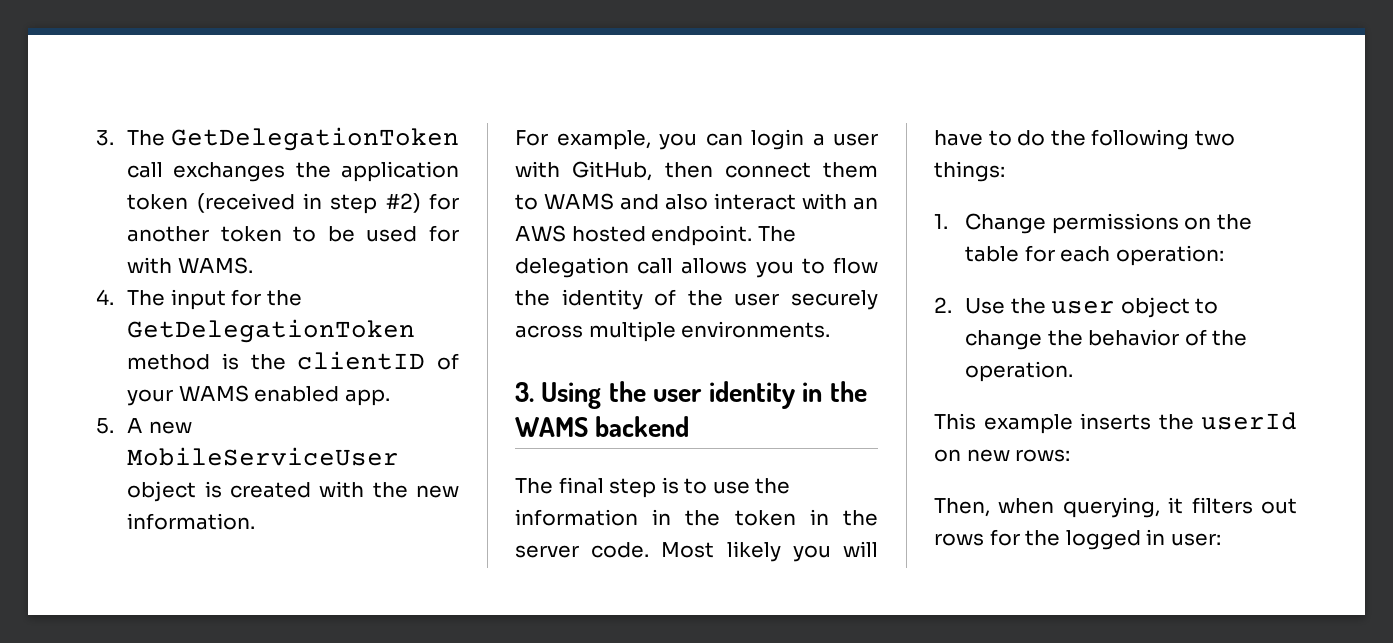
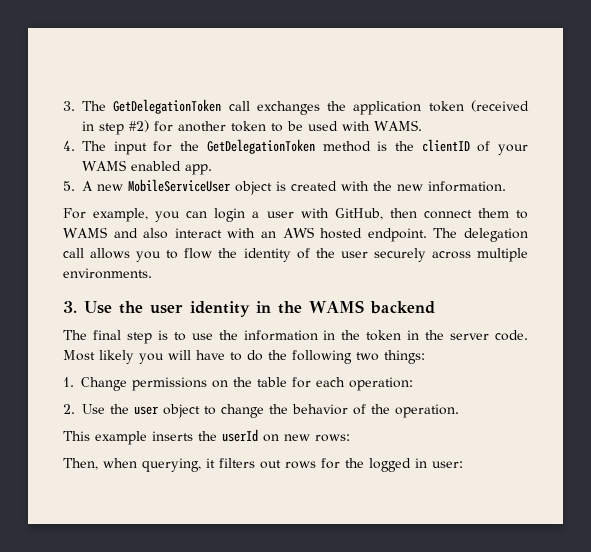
- 3. The GetDelegationToken call exchanges the application token (received in step #2) for another token to be used for with WAMS.
+ 3. The GetDelegationToken call exchanges the application token (received in step #2) for another token to be used with WAMS.
- 3. Using the user identity in the WAMS backend
+ 3. Use the user identity in the WAMS backend

